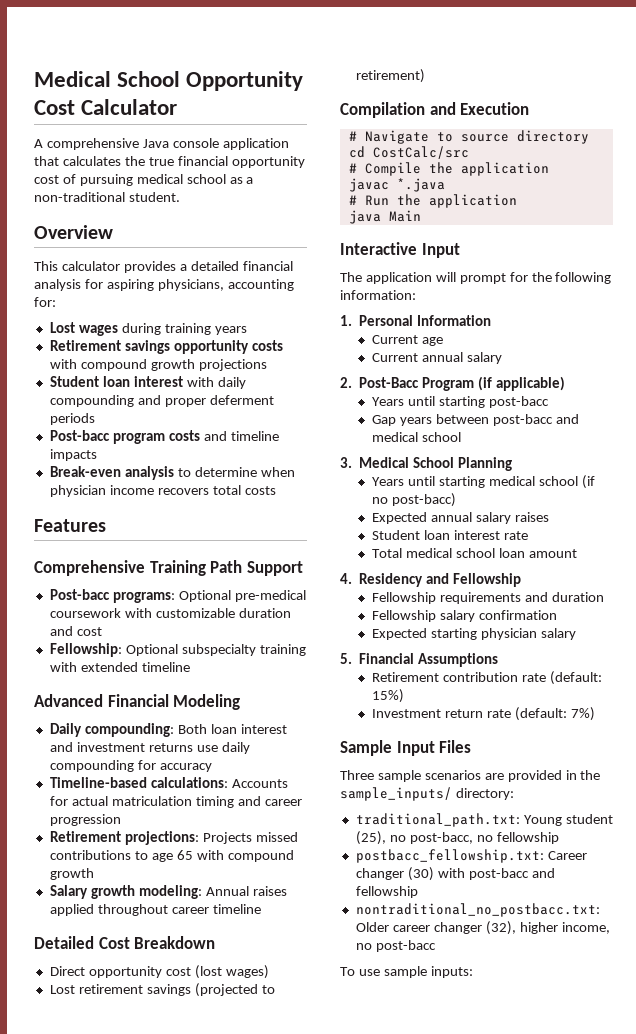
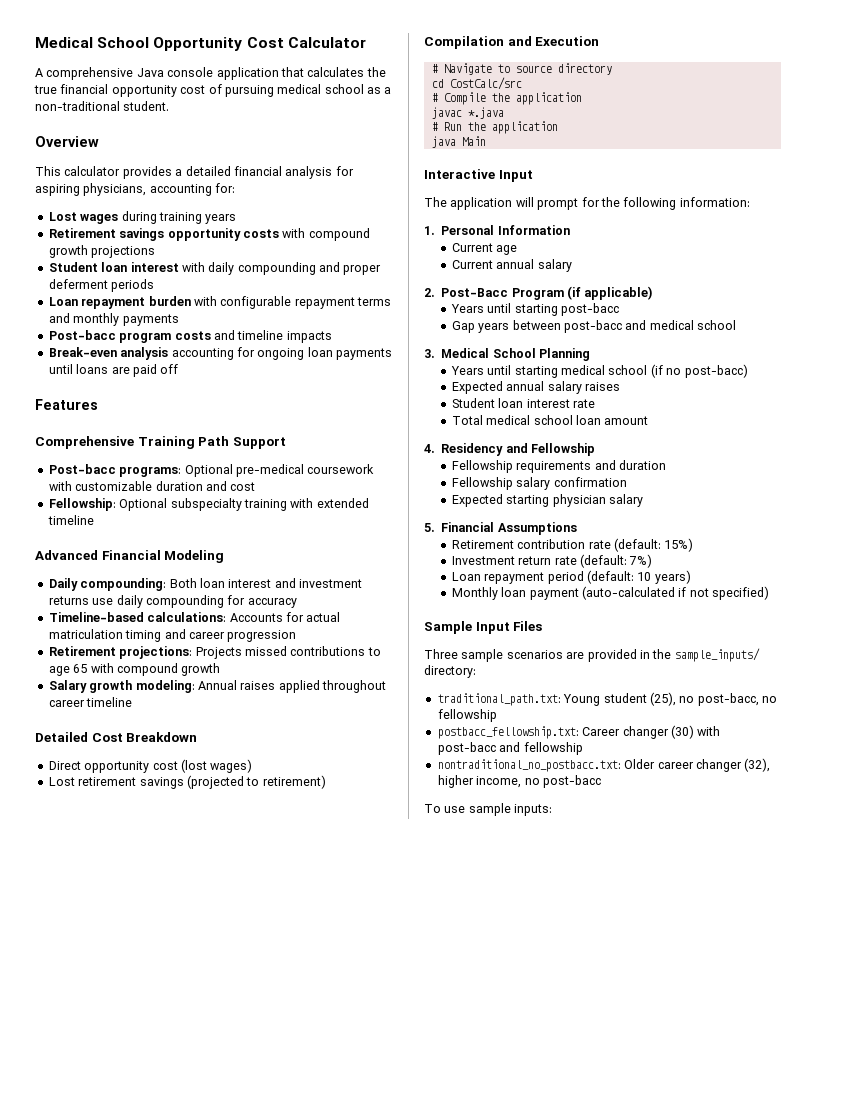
+ Loan repayment burden with configurable repayment terms and monthly payments
- Break-even analysis to determine when physician income recovers total costs
+ Break-even analysis accounting for ongoing loan payments until loans are paid off
+ Loan repayment period (default: 10 years)
+ Monthly loan payment (auto-calculated if not specified)

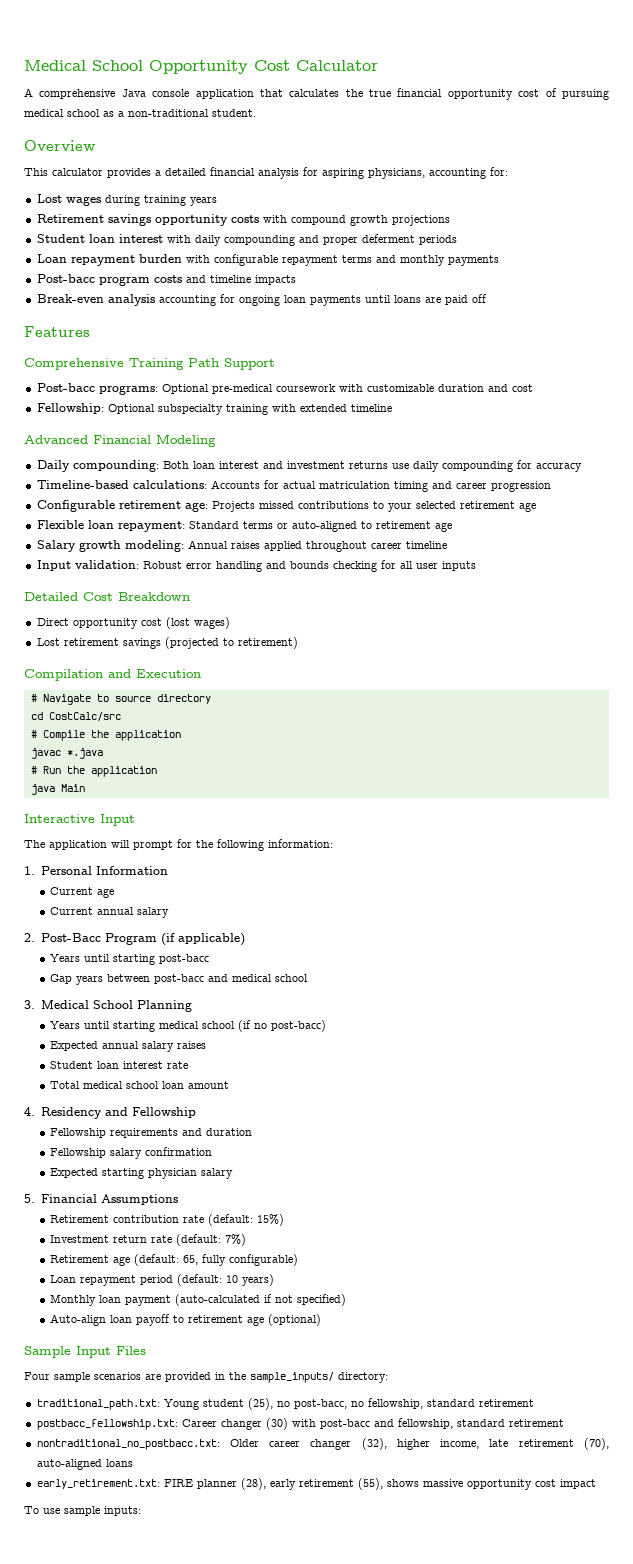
- Retirement projections: Projects missed contributions to age 65 with compound growth
+ Configurable retirement age: Projects missed contributions to your selected retirement age
+ Flexible loan repayment: Standard terms or auto-aligned to retirement age
+ Input validation: Robust error handling and bounds checking for all user inputs
+ Retirement age (default: 65, fully configurable)
+ Auto-align loan payoff to retirement age (optional)
- Three sample scenarios are provided in the sample_inputs/ directory:
+ Four sample scenarios are provided in the sample_inputs/ directory:
- traditional_path.txt: Young student (25), no post-bacc, no fellowship
+ traditional_path.txt: Young student (25), no post-bacc, no fellowship, standard retirement
- postbacc_fellowship.txt: Career changer (30) with post-bacc and fellowship
+ postbacc_fellowship.txt: Career changer (30) with post-bacc and fellowship, standard retirement
- nontraditional_no_postbacc.txt: Older career changer (32), higher income, no post-bacc
+ nontraditional_no_postbacc.txt: Older career changer (32), higher income, late retirement (70), auto-aligned loans
+ early_retirement.txt: FIRE planner (28), early retirement (55), shows massive opportunity cost impact

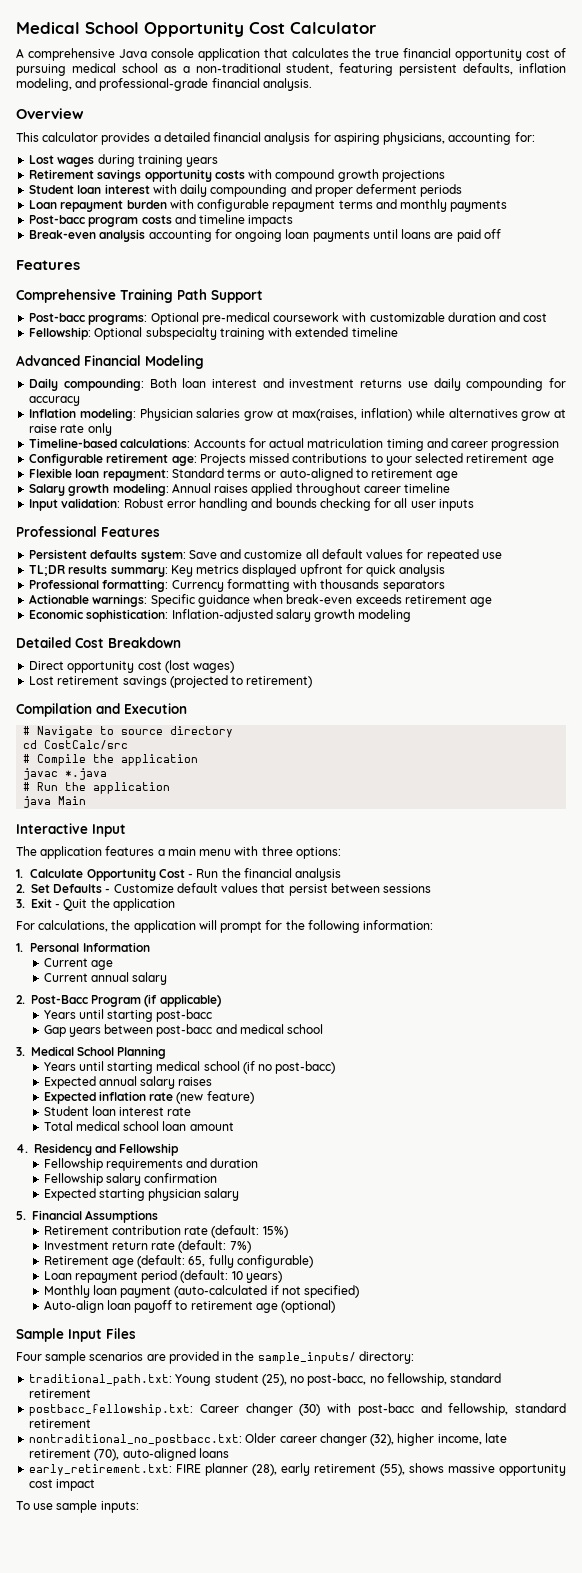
- A comprehensive Java console application that calculates the true financial opportunity cost of pursuing medical school as a non-traditional student.
+ A comprehensive Java console application that calculates the true financial opportunity cost of pursuing medical school as a non-traditional student, featuring persistent defaults, inflation modeling, and professional-grade financial analysis.
+ Inflation modeling: Physician salaries grow at max(raises, inflation) while alternatives grow at raise rate only
+ Professional Features
+ Persistent defaults system: Save and customize all default values for repeated use
+ TL;DR results summary: Key metrics displayed upfront for quick analysis
+ Professional formatting: Currency formatting with thousands separators
+ Actionable warnings: Specific guidance when break-even exceeds retirement age
+ Economic sophistication: Inflation-adjusted salary growth modeling
- The application will prompt for the following information:
+ The application features a main menu with three options:
+ 1. Calculate Opportunity Cost - Run the financial analysis
+ 2. Set Defaults - Customize default values that persist between sessions
+ 3. Exit - Quit the application
+ For calculations, the application will prompt for the following information:
+ Expected inflation rate (new feature)

